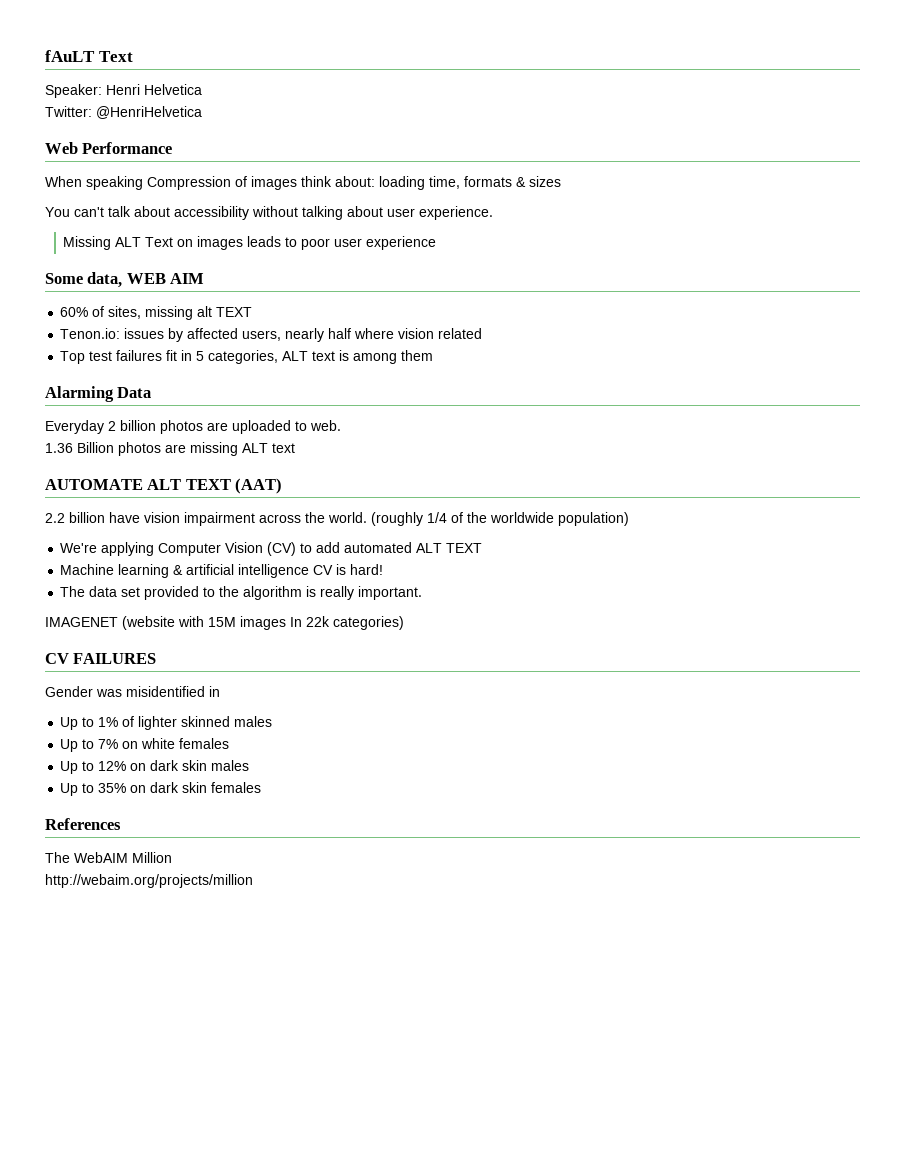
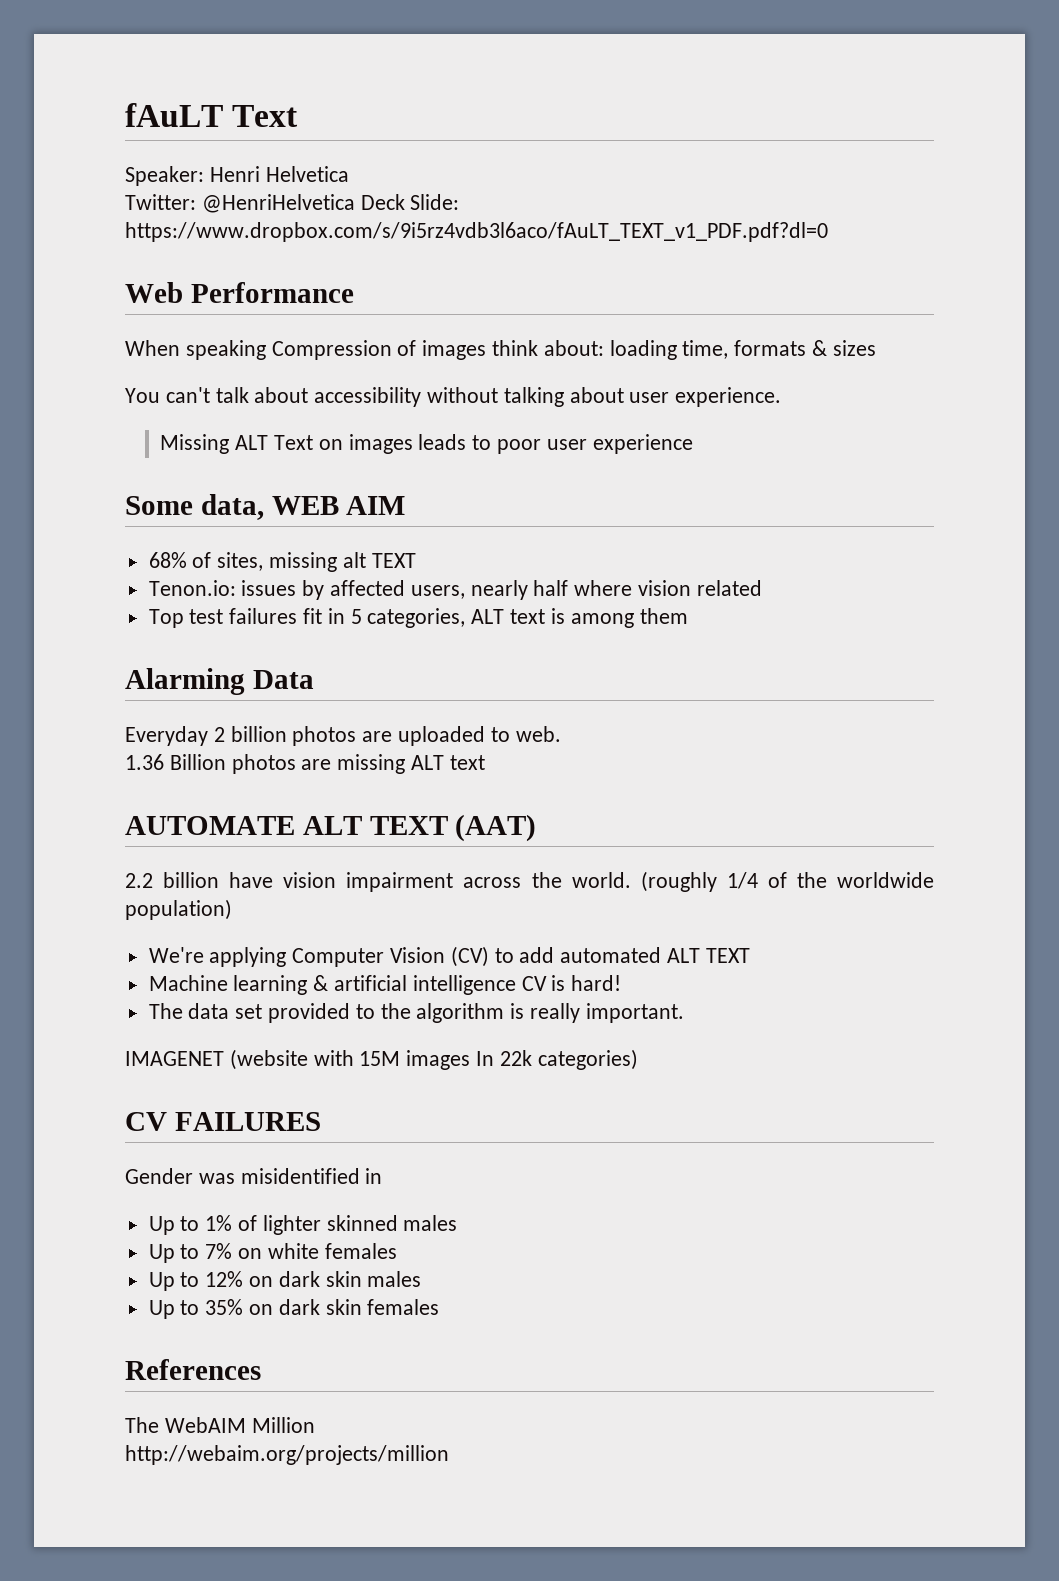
- Twitter: @HenriHelvetica
+ Twitter: @HenriHelvetica Deck Slide: https://www.dropbox.com/s/9i5rz4vdb3l6aco/fAuLT_TEXT_v1_PDF.pdf?dl=0
- 60% of sites, missing alt TEXT
+ 68% of sites, missing alt TEXT

